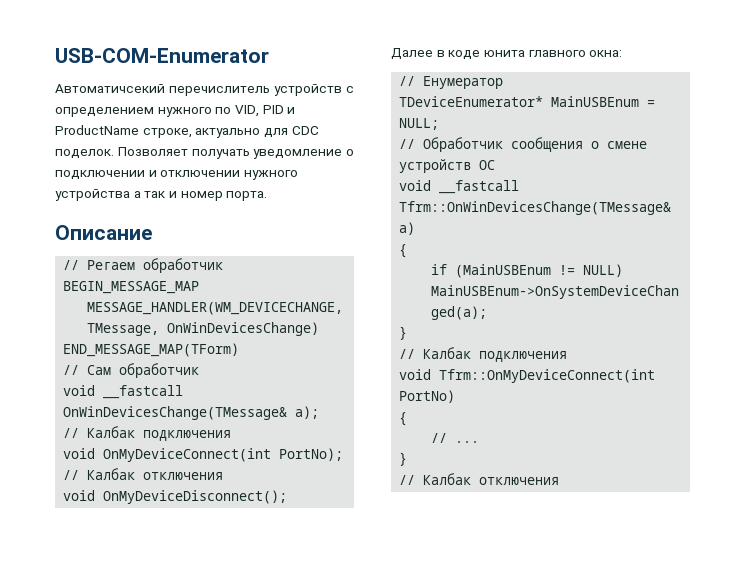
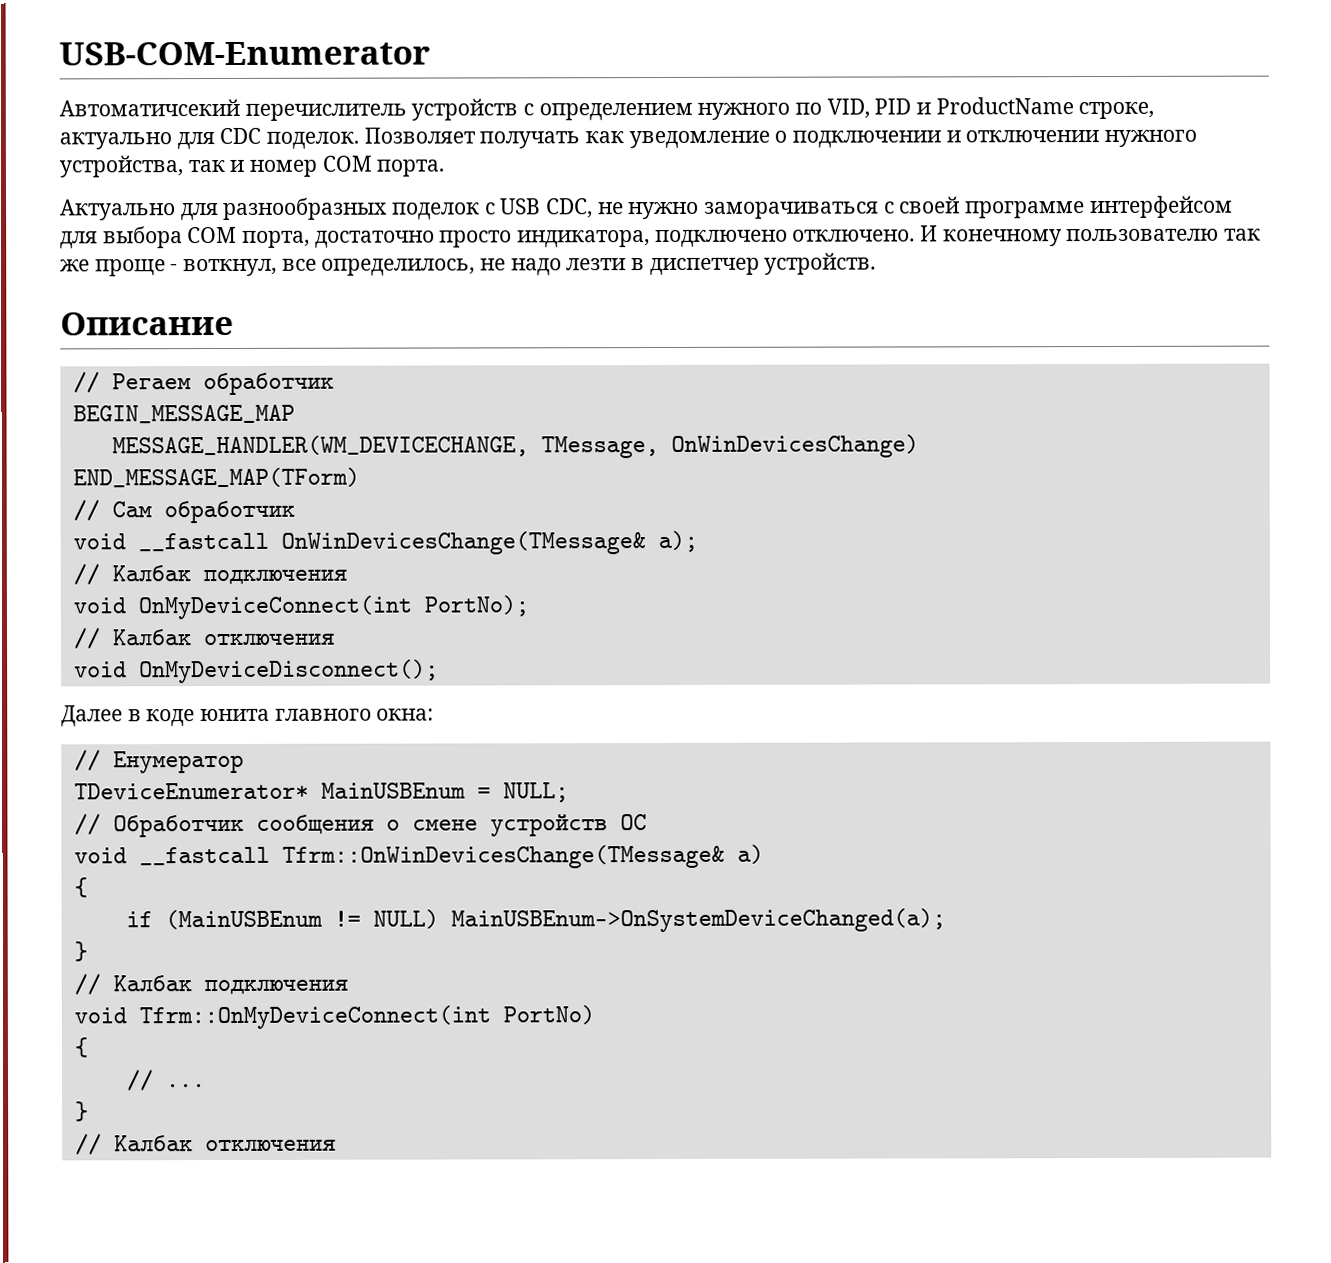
- Позволяет получать уведомление о подключении и отключении нужного устройства а так и номер порта.
+ Позволяет получать как уведомление о подключении и отключении нужного устройства, так и номер COM порта.
+ Актуально для разнообразных поделок с USB CDC, не нужно заморачиваться с своей программе интерфейсом для выбора COM порта, достаточно просто индикатора, подключено отключено. И конечному пользователю так же проще - воткнул, все определилось, не надо лезти в диспетчер устройств.

